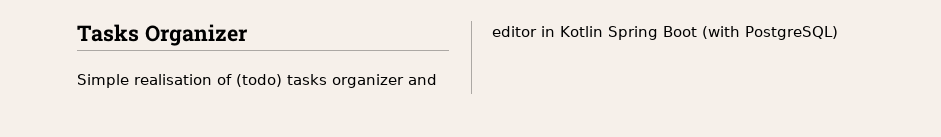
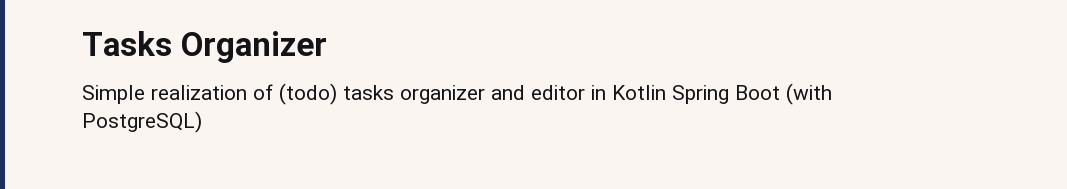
- Simple realisation of (todo) tasks organizer and editor in Kotlin Spring Boot (with PostgreSQL)
+ Simple realization of (todo) tasks organizer and editor in Kotlin Spring Boot (with PostgreSQL)

